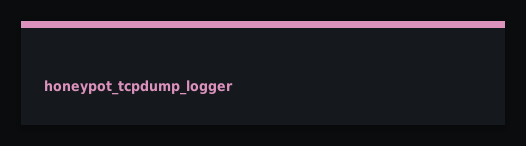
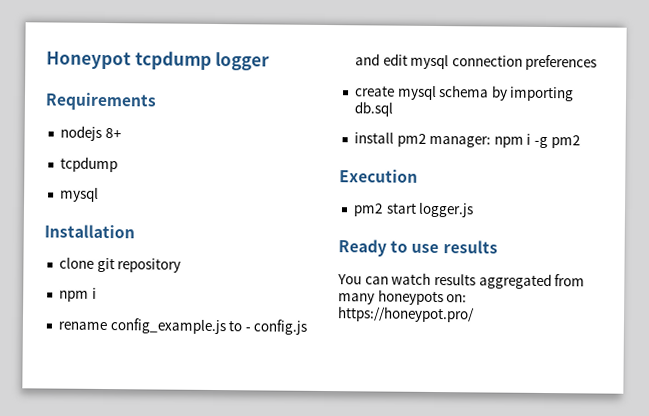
- honeypot_tcpdump_logger
+ Honeypot tcpdump logger
+ Requirements
+ nodejs 8+
+ tcpdump
+ mysql
+ Installation
+ clone git repository
+ npm i
+ rename config_example.js to - config.js and edit mysql connection preferences
+ create mysql schema by importing db.sql
+ install pm2 manager: npm i -g pm2
+ Execution
+ pm2 start logger.js
+ Ready to use results
+ You can watch results aggregated from many honeypots on: https://honeypot.pro/

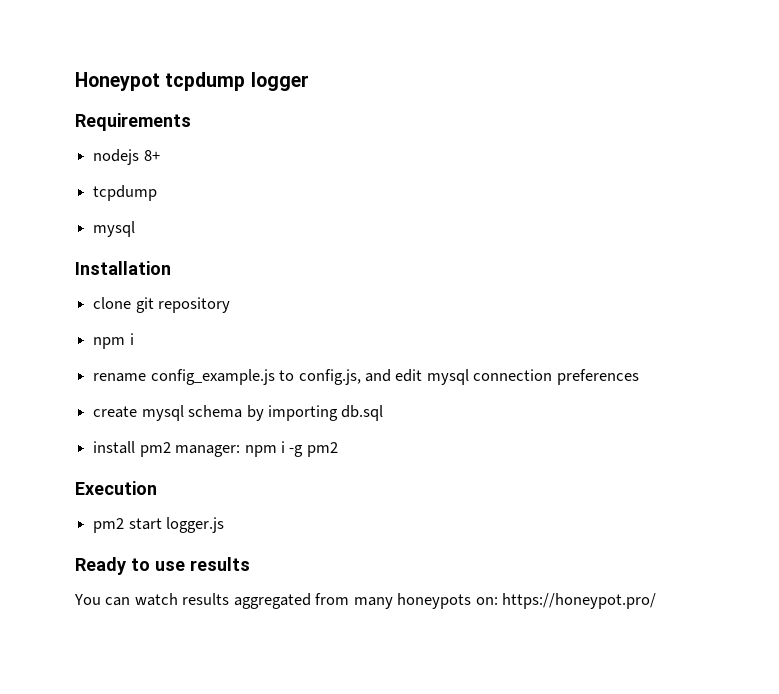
- rename config_example.js to - config.js and edit mysql connection preferences
+ rename config_example.js to config.js, and edit mysql connection preferences

